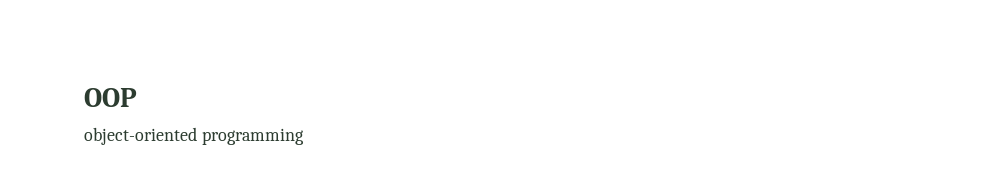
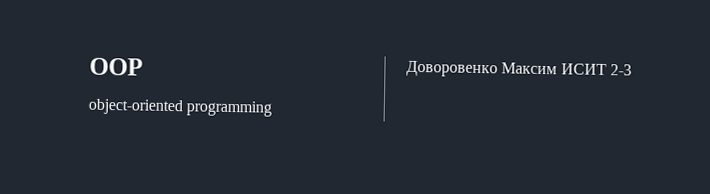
- object-oriented programming
+ object-oriented programming Доворовенко Максим ИСИТ 2-3

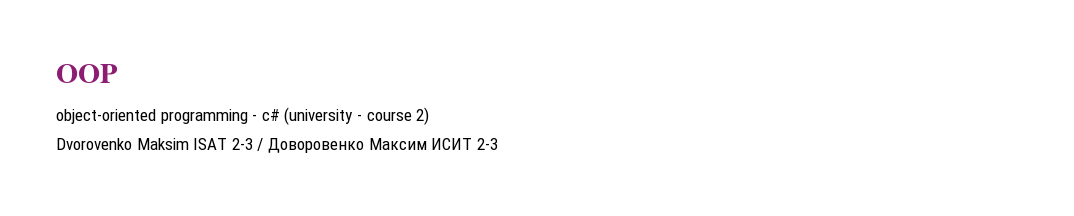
- object-oriented programming Доворовенко Максим ИСИТ 2-3
+ object-oriented programming - с# (university - сourse 2)
+ Dvorovenko Maksim ISAT 2-3 / Доворовенко Максим ИСИТ 2-3

